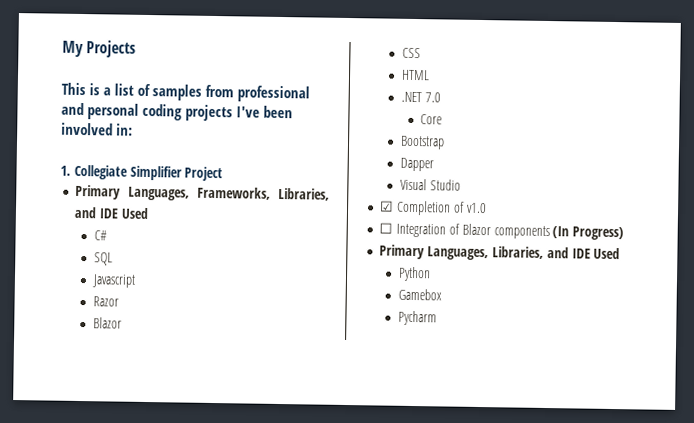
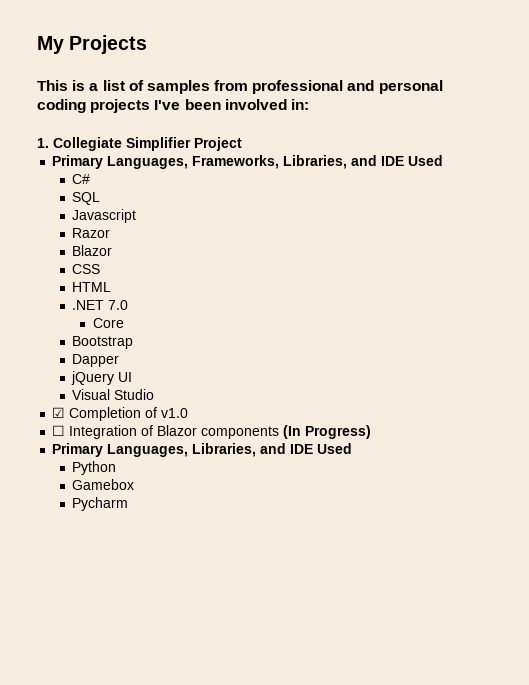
+ jQuery UI

